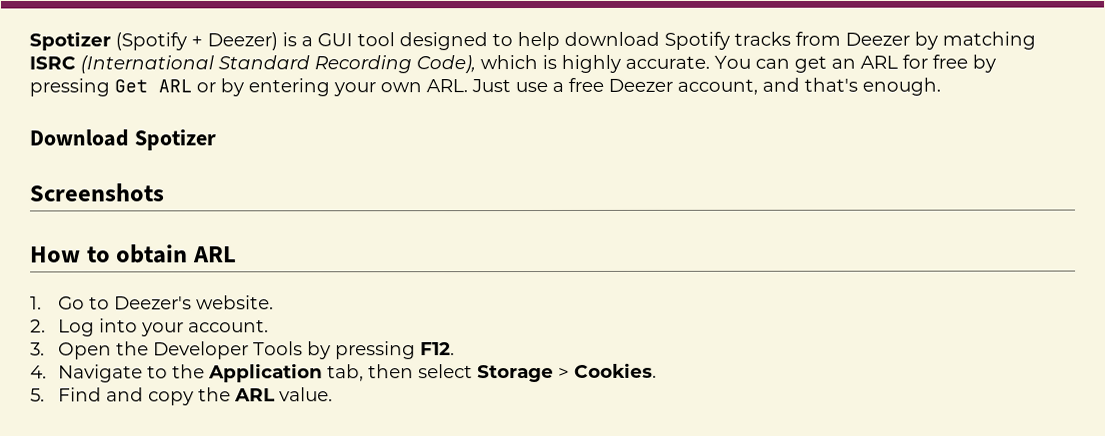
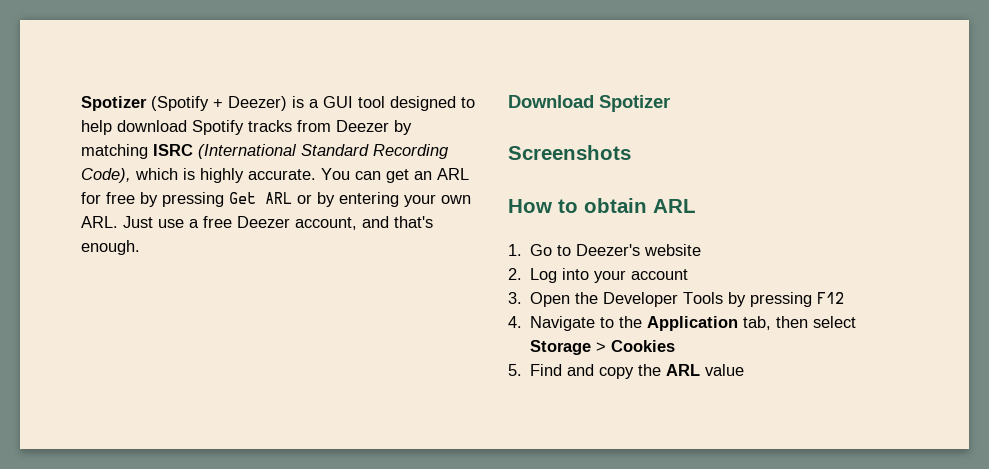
- 1. Go to Deezer's website.
+ 1. Go to Deezer's website
- 2. Log into your account.
+ 2. Log into your account
- 3. Open the Developer Tools by pressing F12.
+ 3. Open the Developer Tools by pressing F12
- 4. Navigate to the Application tab, then select Storage > Cookies.
+ 4. Navigate to the Application tab, then select Storage > Cookies
- 5. Find and copy the ARL value.
+ 5. Find and copy the ARL value

